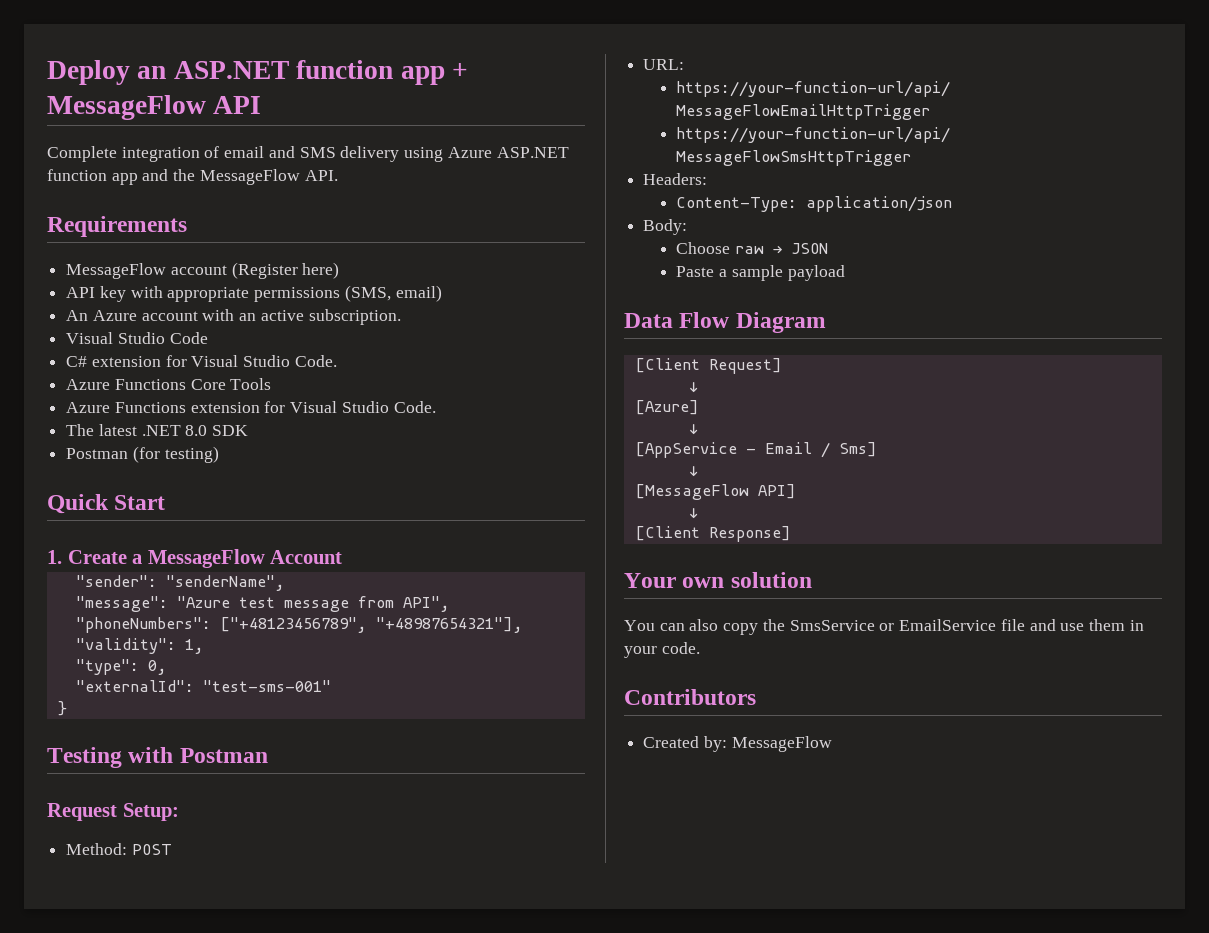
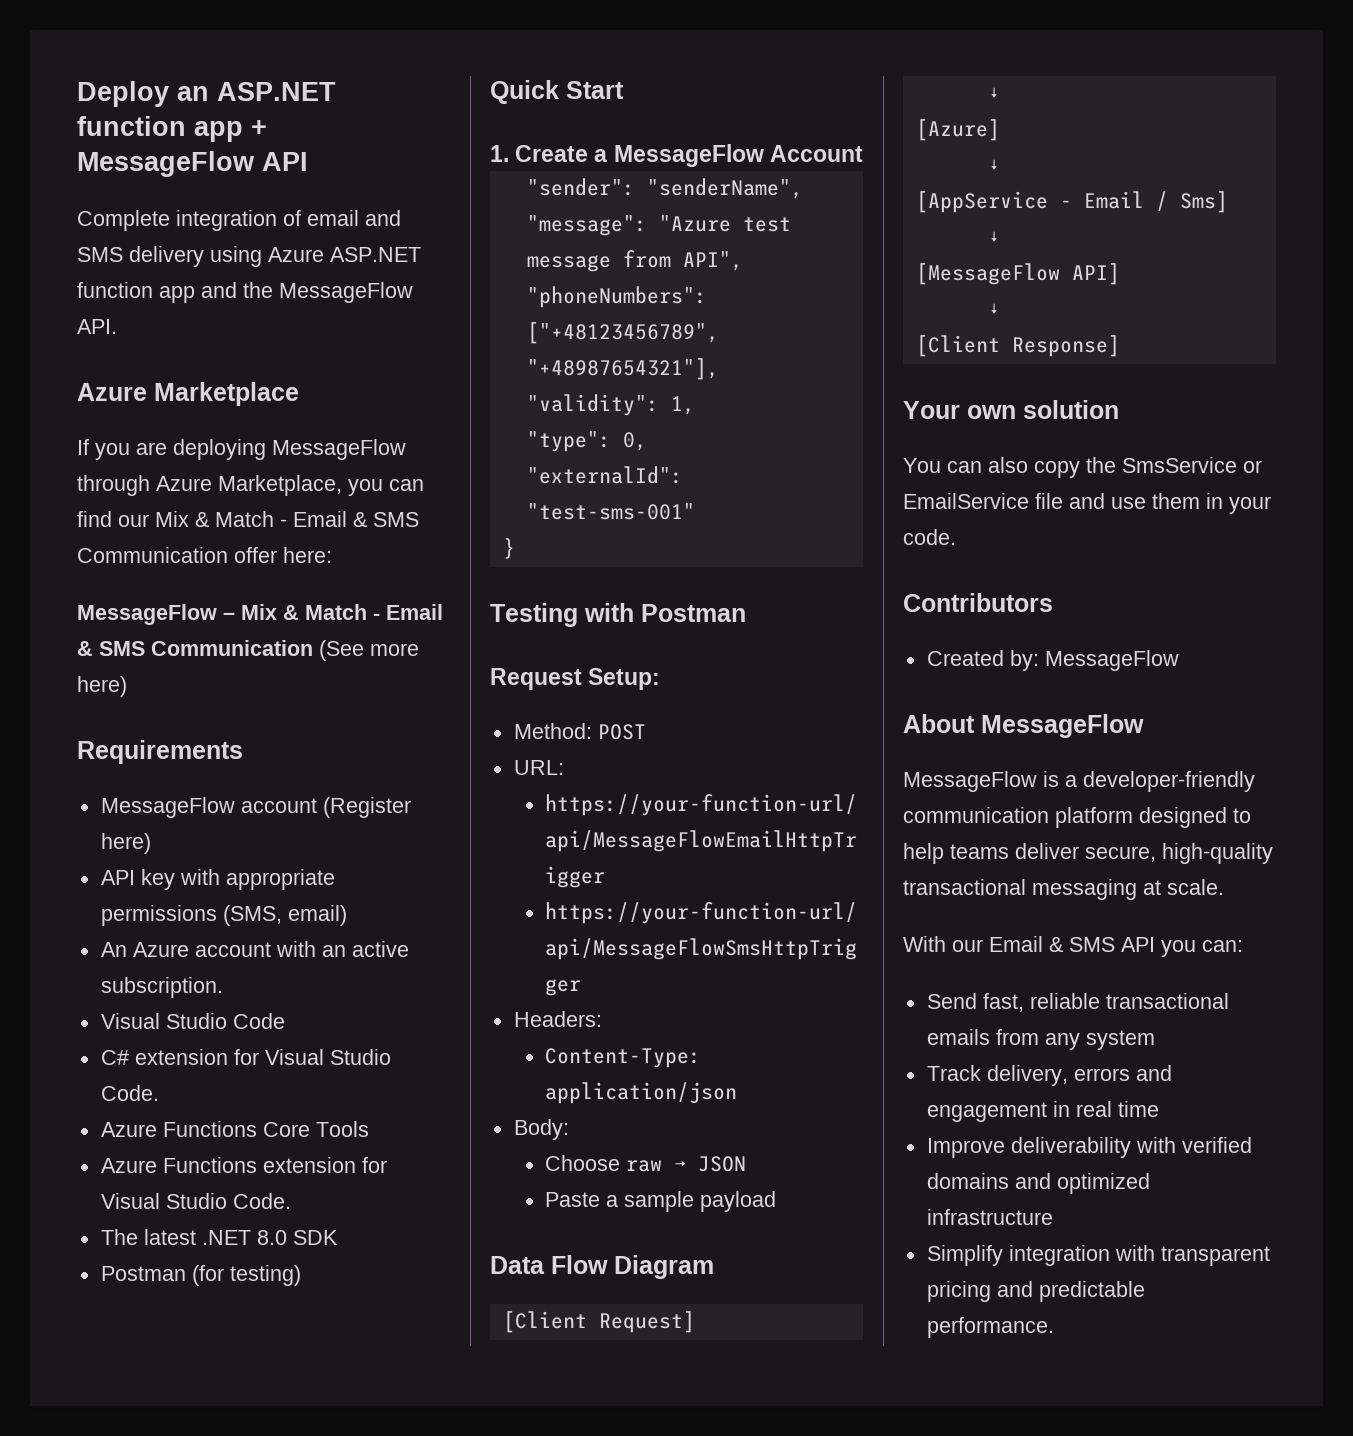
+ Azure Marketplace
+ If you are deploying MessageFlow through Azure Marketplace, you can find our Mix & Match - Email & SMS Communication offer here:
+ MessageFlow – Mix & Match - Email & SMS Communication (See more here)
+ About MessageFlow
+ MessageFlow is a developer-friendly communication platform designed to help teams deliver secure, high-quality transactional messaging at scale.
+ With our Email & SMS API you can:
+ Send fast, reliable transactional emails from any system
+ Track delivery, errors and engagement in real time
+ Improve deliverability with verified domains and optimized infrastructure
+ Simplify integration with transparent pricing and predictable performance.

